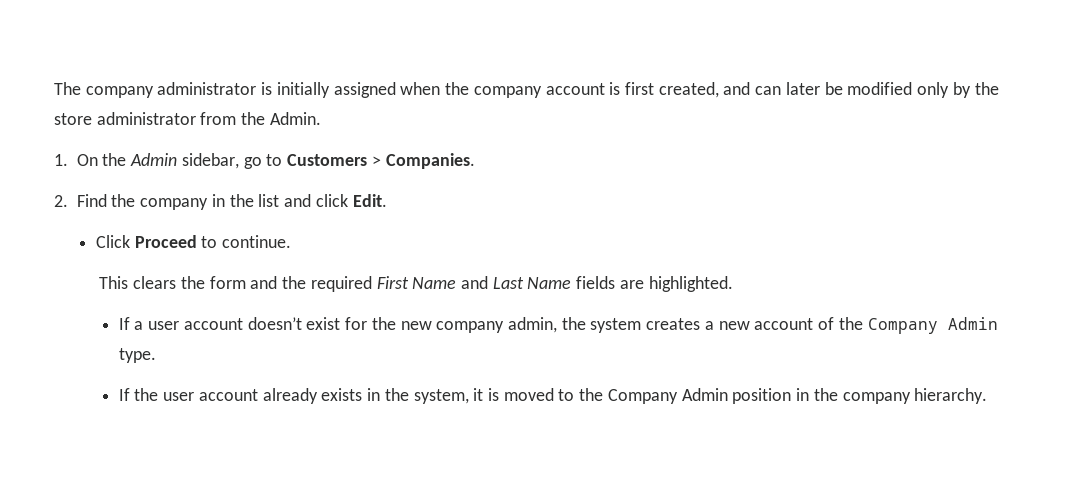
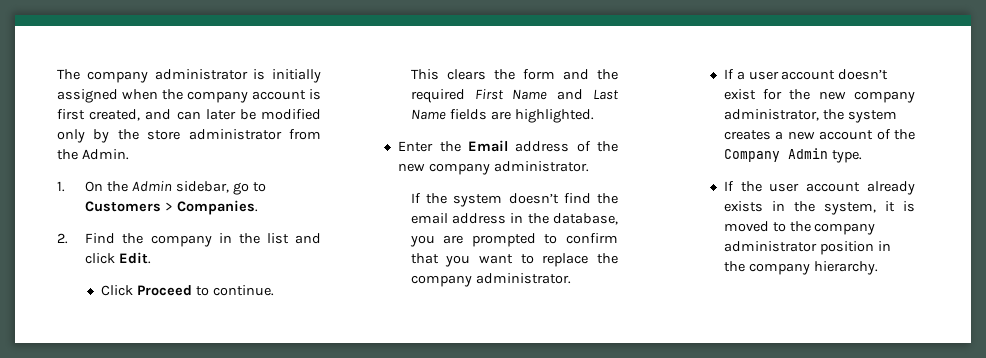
+ Enter the Email address of the new company administrator.
+ If the system doesn’t find the email address in the database, you are prompted to confirm that you want to replace the company administrator.
- If a user account doesn’t exist for the new company admin, the system creates a new account of the Company Admin type.
+ If a user account doesn’t exist for the new company administrator, the system creates a new account of the Company Admin type.
- If the user account already exists in the system, it is moved to the Company Admin position in the company hierarchy.
+ If the user account already exists in the system, it is moved to the company administrator position in the company hierarchy.

